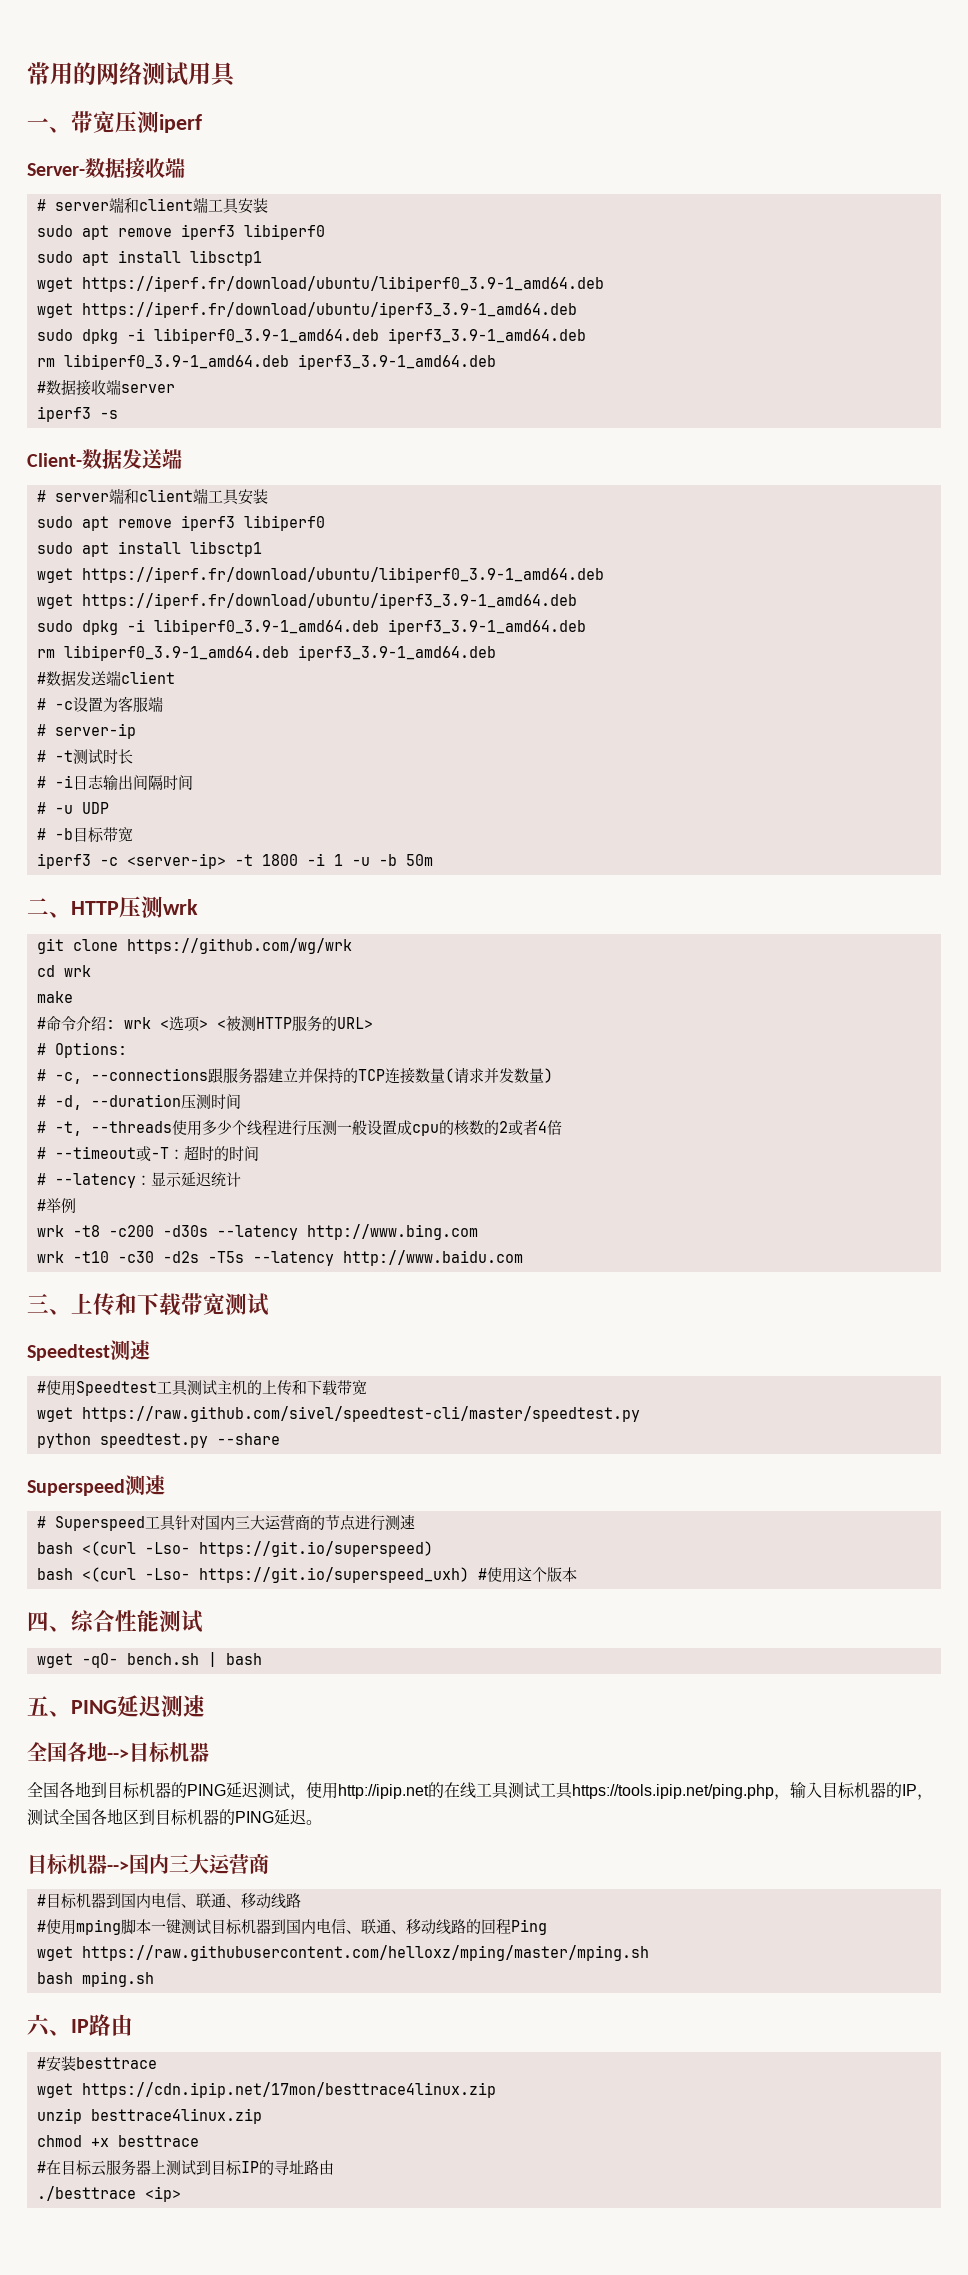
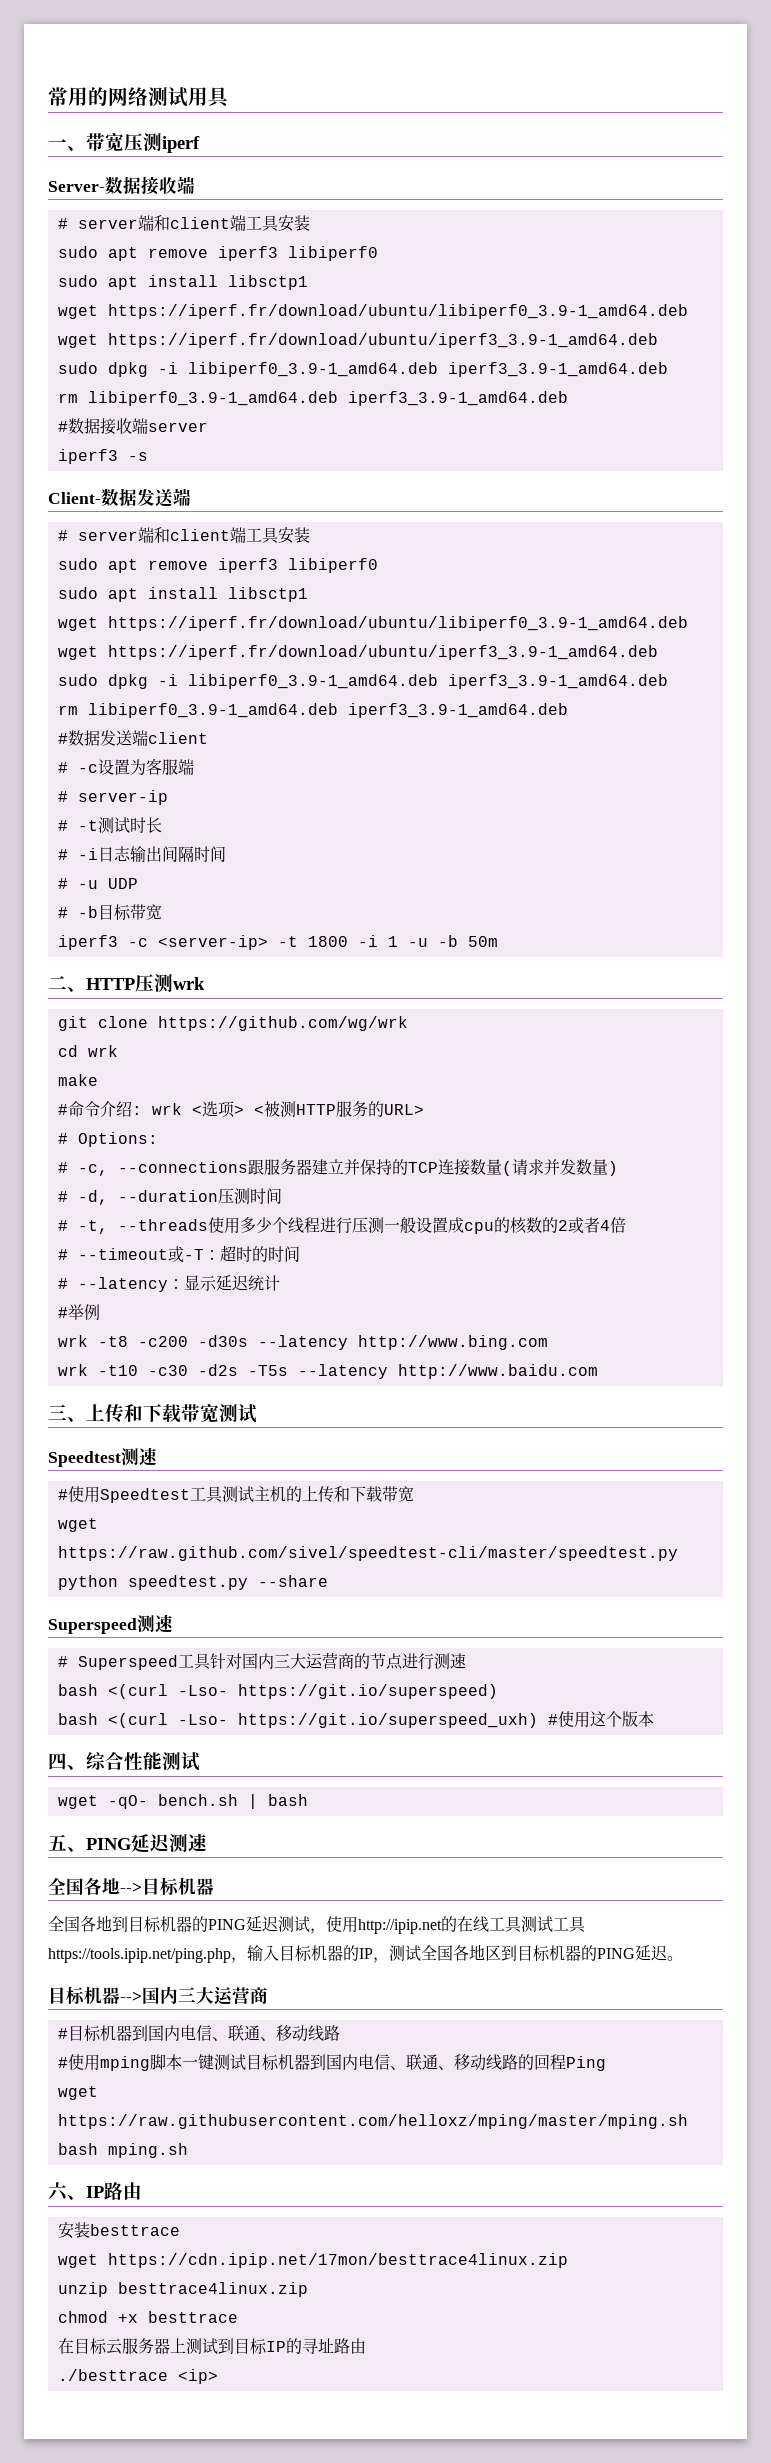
- #安装besttrace
+ 安装besttrace
- #在目标云服务器上测试到目标IP的寻址路由
+ 在目标云服务器上测试到目标IP的寻址路由

